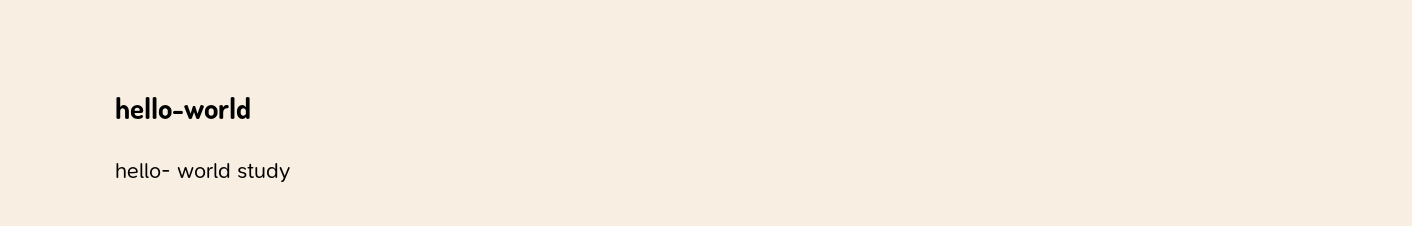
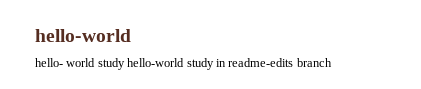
- hello- world study
+ hello- world study hello-world study in readme-edits branch

